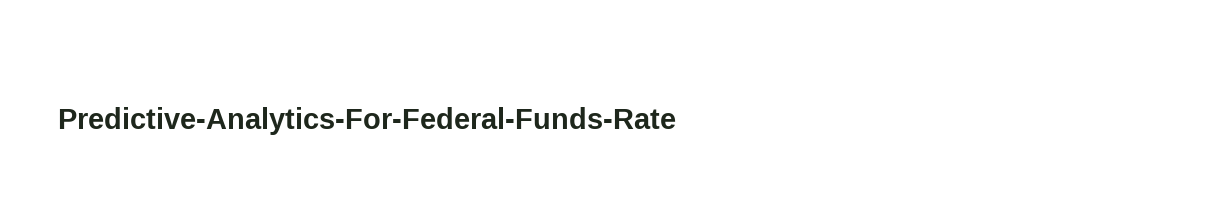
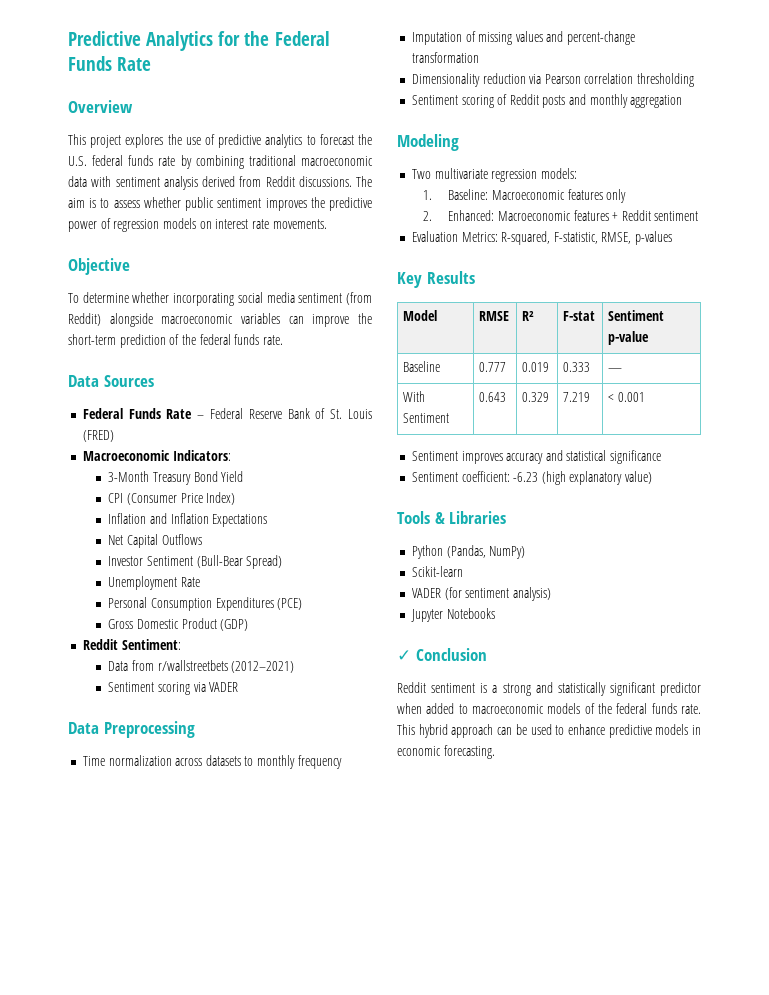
- Predictive-Analytics-For-Federal-Funds-Rate
+ Predictive Analytics for the Federal Funds Rate
+ Overview
+ This project explores the use of predictive analytics to forecast the U.S. federal funds rate by combining traditional macroeconomic data with sentiment analysis derived from Reddit discussions. The aim is to assess whether public sentiment improves the predictive power of regression models on interest rate movements.
+ Objective
+ To determine whether incorporating social media sentiment (from Reddit) alongside macroeconomic variables can improve the short-term prediction of the federal funds rate.
+ Data Sources
+ Federal Funds Rate – Federal Reserve Bank of St. Louis (FRED)
+ Macroeconomic Indicators:
+ 3-Month Treasury Bond Yield
+ CPI (Consumer Price Index)
+ Inflation and Inflation Expectations
+ Net Capital Outflows
+ Investor Sentiment (Bull-Bear Spread)
+ Unemployment Rate
+ Personal Consumption Expenditures (PCE)
+ Gross Domestic Product (GDP)
+ Reddit Sentiment:
+ Data from r/wallstreetbets (2012–2021)
+ Sentiment scoring via VADER
+ Data Preprocessing
+ Time normalization across datasets to monthly frequency
+ Imputation of missing values and percent-change transformation
+ Dimensionality reduction via Pearson correlation thresholding
+ Sentiment scoring of Reddit posts and monthly aggregation
+ Modeling
+ Two multivariate regression models:
+ 1. Baseline: Macroeconomic features only
+ 2. Enhanced: Macroeconomic features + Reddit sentiment
+ Evaluation Metrics: R-squared, F-statistic, RMSE, p-values
+ Key Results
+ Model | RMSE | R² | F-stat | Sentiment p-value
+ Baseline | 0.777 | 0.019 | 0.333 | —
+ With Sentiment | 0.643 | 0.329 | 7.219 | < 0.001
+ Sentiment improves accuracy and statistical significance
+ Sentiment coefficient: -6.23 (high explanatory value)
+ Tools & Libraries
+ Python (Pandas, NumPy)
+ Scikit-learn
+ VADER (for sentiment analysis)
+ Jupyter Notebooks
+ ✓ Conclusion
+ Reddit sentiment is a strong and statistically significant predictor when added to macroeconomic models of the federal funds rate. This hybrid approach can be used to enhance predictive models in economic forecasting.

